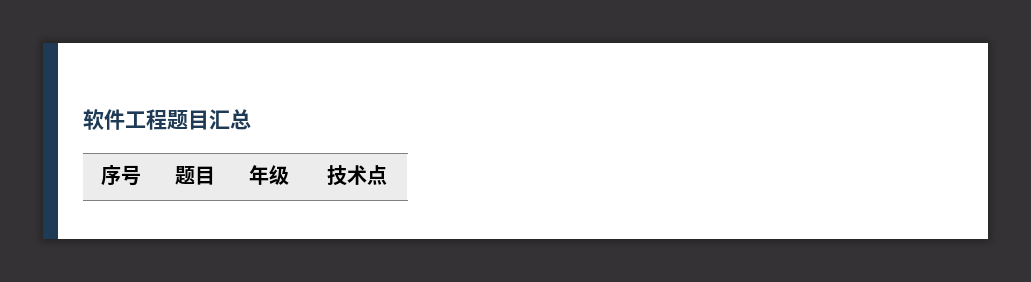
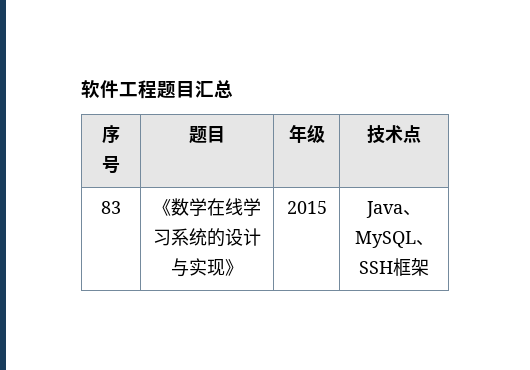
+ 83 | 《数学在线学习系统的设计与实现》 | 2015 | Java、MySQL、SSH框架

